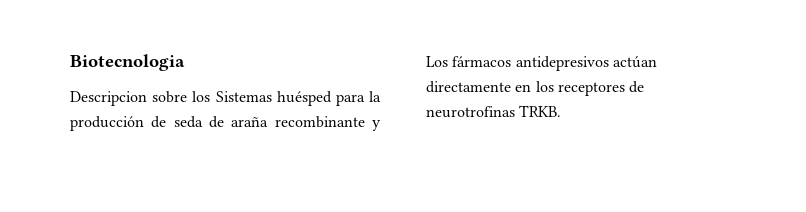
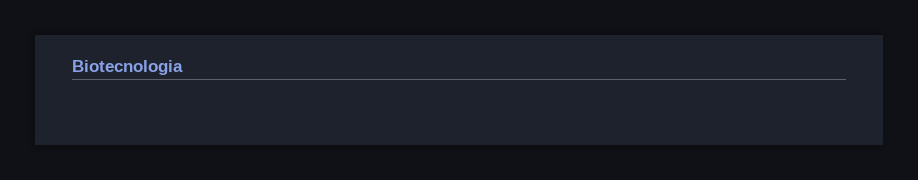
- Descripcion sobre los Sistemas huésped para la producción de seda de araña recombinante y Los fármacos antidepresivos actúan directamente en los receptores de neurotrofinas TRKB.

